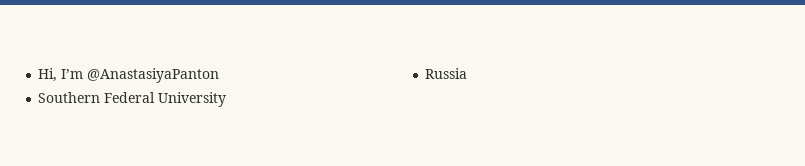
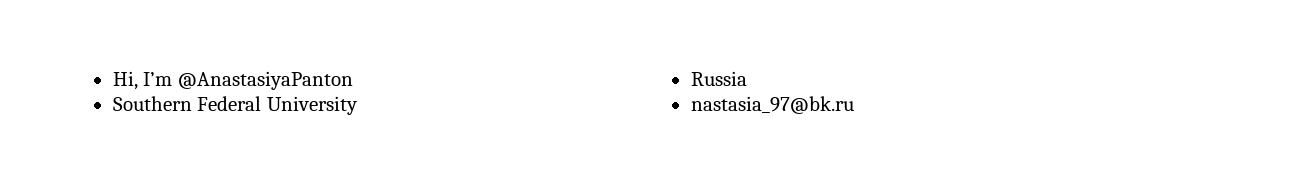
+ nastasia_97@bk.ru

